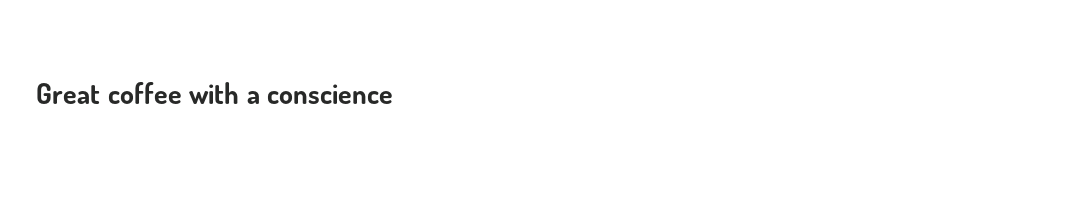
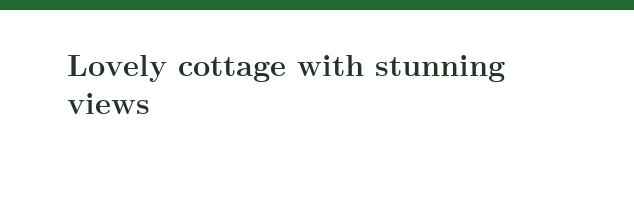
- Great coffee with a conscience
+ Lovely cottage with stunning views

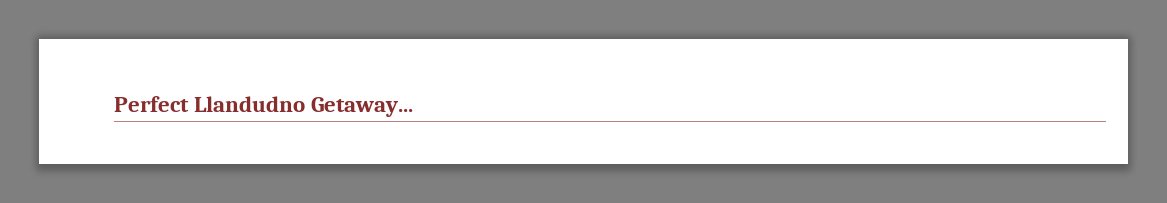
- Lovely cottage with stunning views
+ Perfect Llandudno Getaway...

